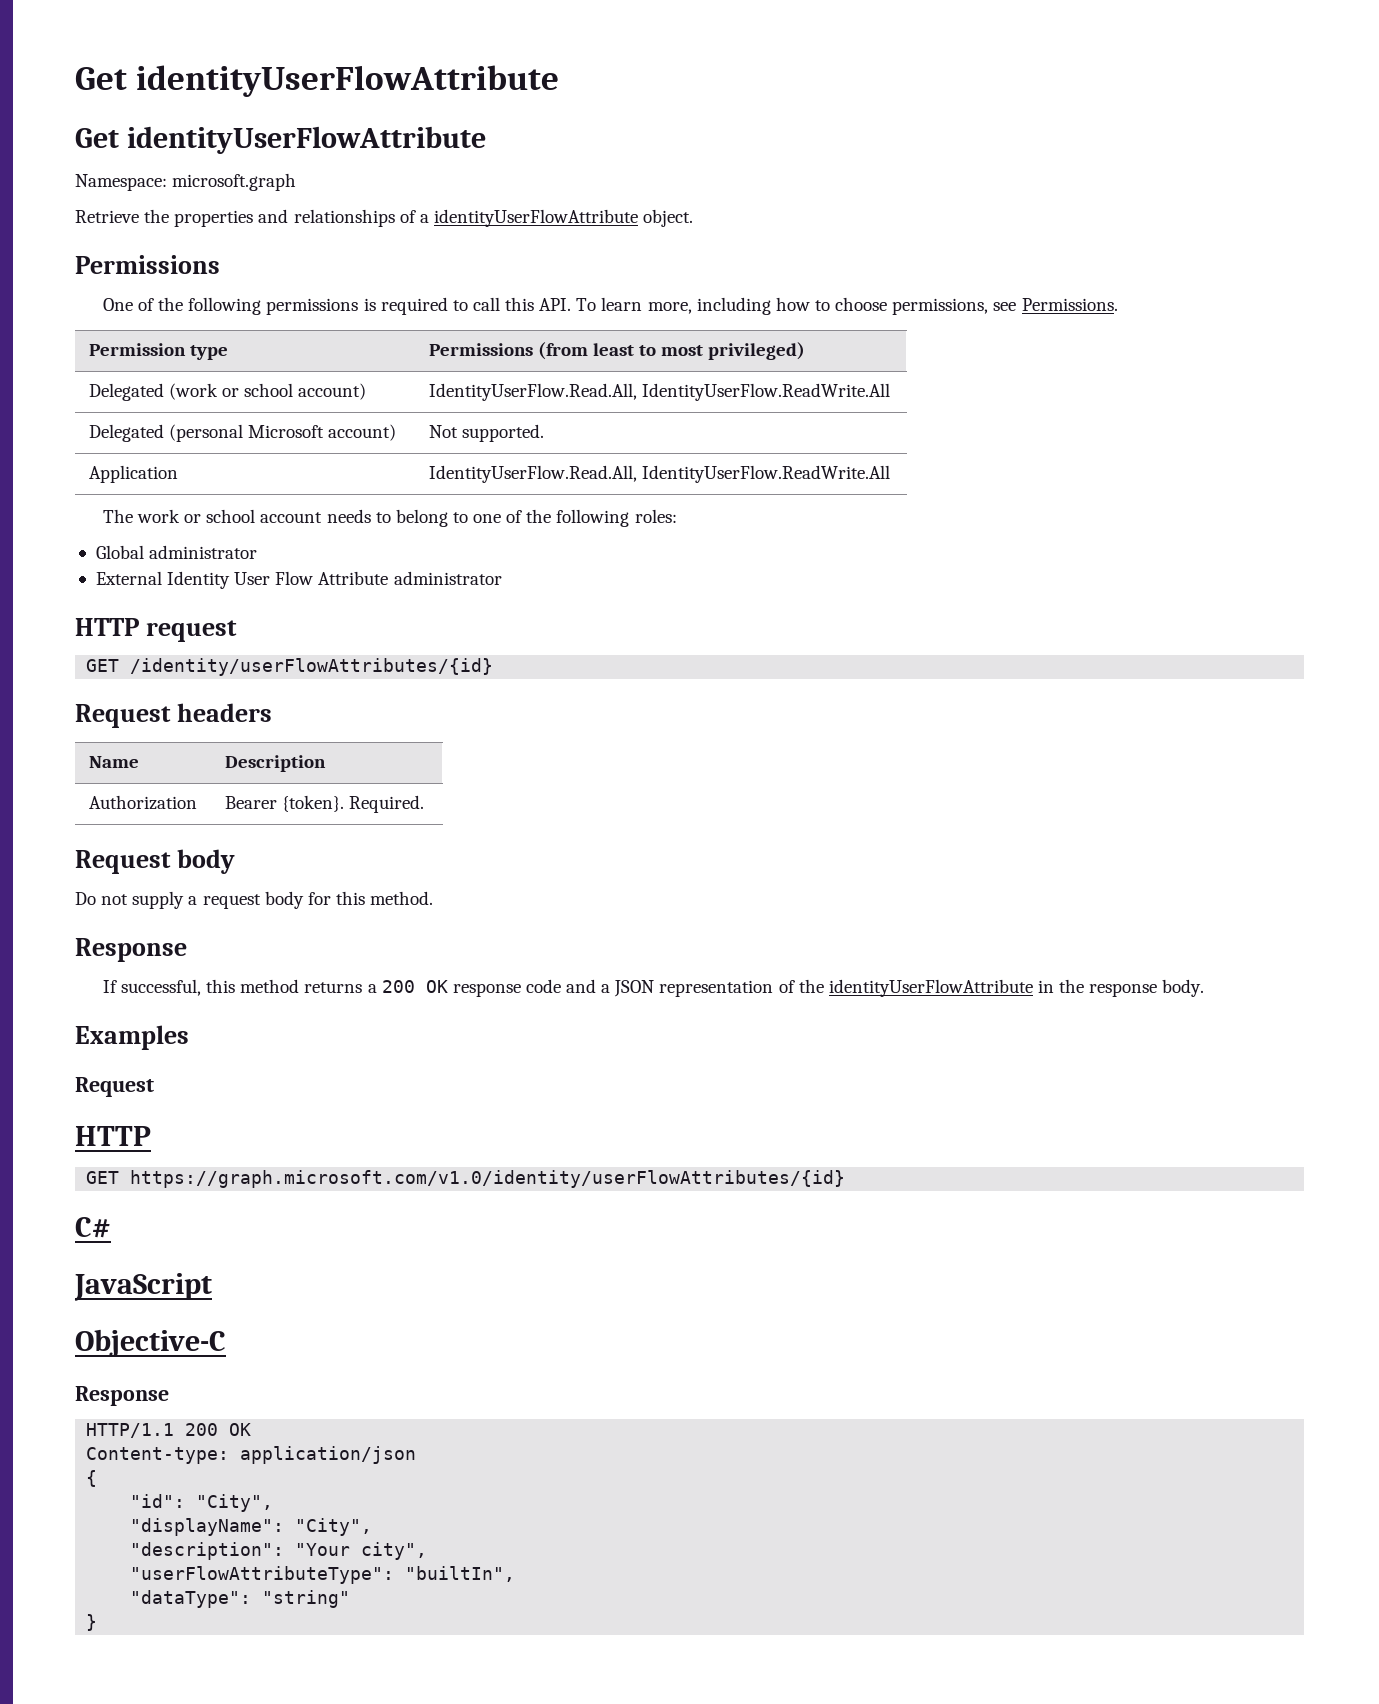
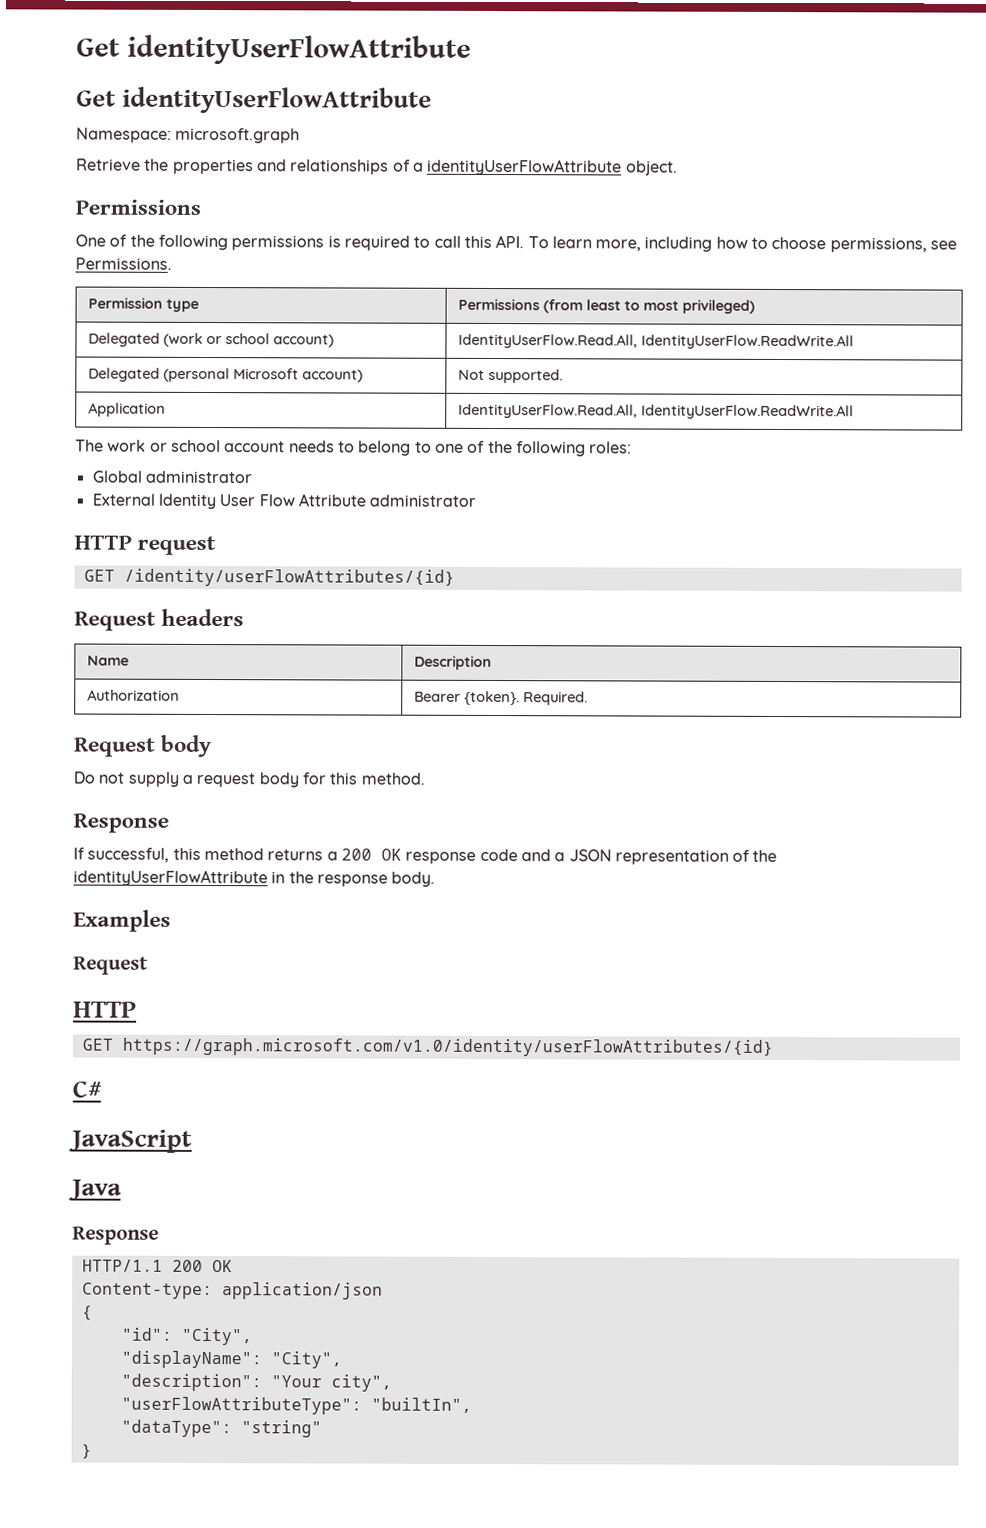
- Objective-C
+ Java

